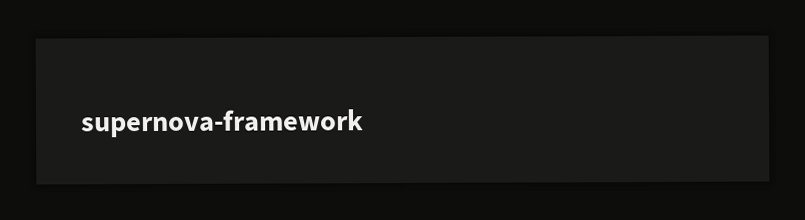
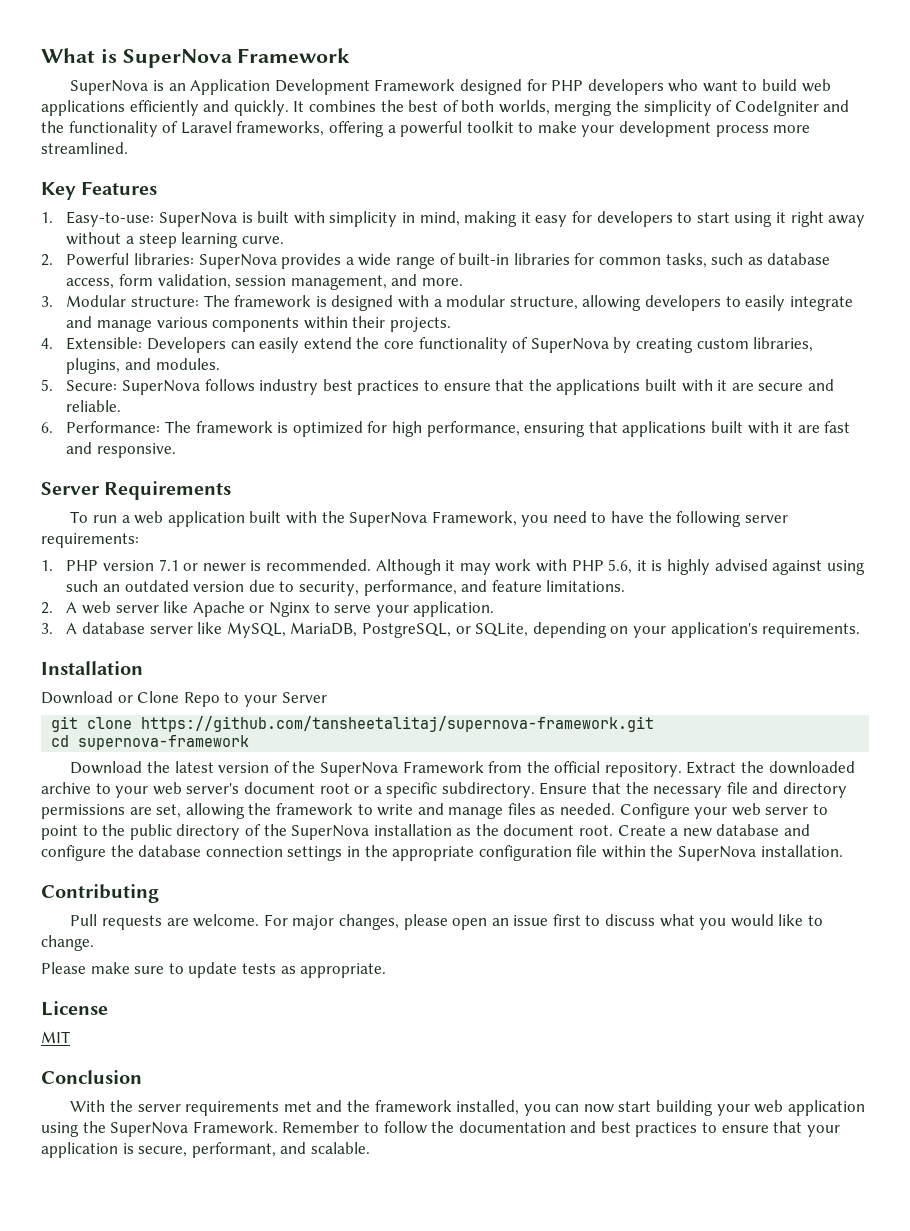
- supernova-framework
+ What is SuperNova Framework
+ SuperNova is an Application Development Framework designed for PHP developers who want to build web applications efficiently and quickly. It combines the best of both worlds, merging the simplicity of CodeIgniter and the functionality of Laravel frameworks, offering a powerful toolkit to make your development process more streamlined.
+ Key Features
+ 1. Easy-to-use: SuperNova is built with simplicity in mind, making it easy for developers to start using it right away without a steep learning curve.
+ 2. Powerful libraries: SuperNova provides a wide range of built-in libraries for common tasks, such as database access, form validation, session management, and more.
+ 3. Modular structure: The framework is designed with a modular structure, allowing developers to easily integrate and manage various components within their projects.
+ 4. Extensible: Developers can easily extend the core functionality of SuperNova by creating custom libraries, plugins, and modules.
+ 5. Secure: SuperNova follows industry best practices to ensure that the applications built with it are secure and reliable.
+ 6. Performance: The framework is optimized for high performance, ensuring that applications built with it are fast and responsive.
+ Server Requirements
+ To run a web application built with the SuperNova Framework, you need to have the following server requirements:
+ 1. PHP version 7.1 or newer is recommended. Although it may work with PHP 5.6, it is highly advised against using such an outdated version due to security, performance, and feature limitations.
+ 2. A web server like Apache or Nginx to serve your application.
+ 3. A database server like MySQL, MariaDB, PostgreSQL, or SQLite, depending on your application's requirements.
+ Installation
+ Download or Clone Repo to your Server
+ git clone https://github.com/tansheetalitaj/supernova-framework.git
+ cd supernova-framework
+ Download the latest version of the SuperNova Framework from the official repository. Extract the downloaded archive to your web server's document root or a specific subdirectory. Ensure that the necessary file and directory permissions are set, allowing the framework to write and manage files as needed. Configure your web server to point to the public directory of the SuperNova installation as the document root. Create a new database and configure the database connection settings in the appropriate configuration file within the SuperNova installation.
+ Contributing
+ Pull requests are welcome. For major changes, please open an issue first to discuss what you would like to change.
+ Please make sure to update tests as appropriate.
+ License
+ MIT
+ Conclusion
+ With the server requirements met and the framework installed, you can now start building your web application using the SuperNova Framework. Remember to follow the documentation and best practices to ensure that your application is secure, performant, and scalable.

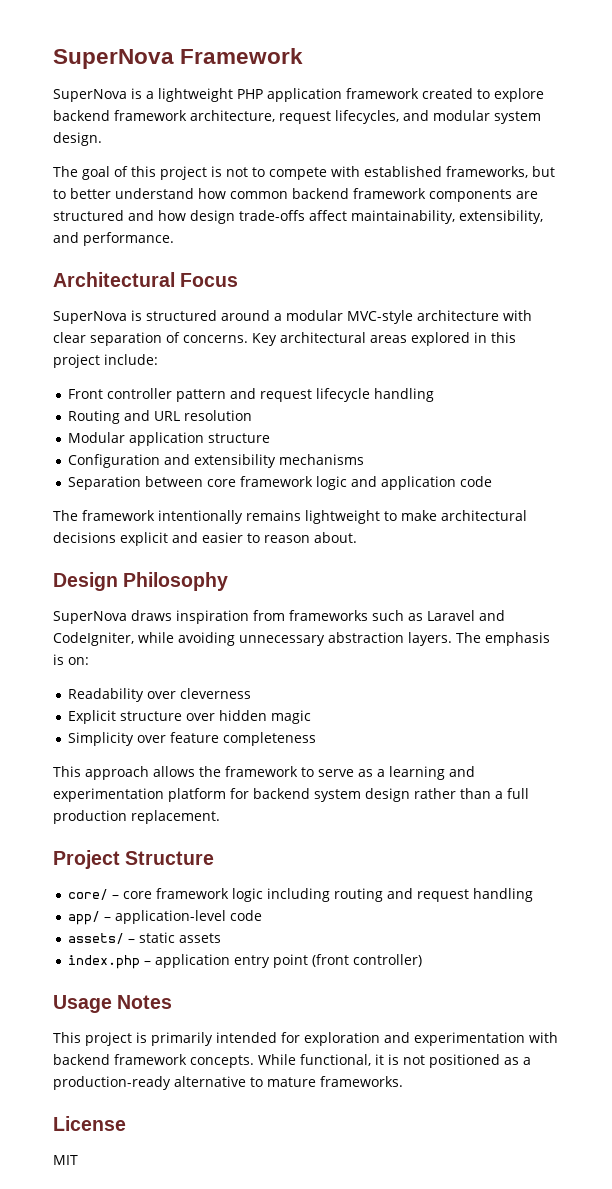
- What is SuperNova Framework
+ SuperNova Framework
- SuperNova is an Application Development Framework designed for PHP developers who want to build web applications efficiently and quickly. It combines the best of both worlds, merging the simplicity of CodeIgniter and the functionality of Laravel frameworks, offering a powerful toolkit to make your development process more streamlined.
- Key Features
- 1. Easy-to-use: SuperNova is built with simplicity in mind, making it easy for developers to start using it right away without a steep learning curve.
- 2. Powerful libraries: SuperNova provides a wide range of built-in libraries for common tasks, such as database access, form validation, session management, and more.
- 3. Modular structure: The framework is designed with a modular structure, allowing developers to easily integrate and manage various components within their projects.
- 4. Extensible: Developers can easily extend the core functionality of SuperNova by creating custom libraries, plugins, and modules.
- 5. Secure: SuperNova follows industry best practices to ensure that the applications built with it are secure and reliable.
- 6. Performance: The framework is optimized for high performance, ensuring that applications built with it are fast and responsive.
- Server Requirements
- To run a web application built with the SuperNova Framework, you need to have the following server requirements:
- 1. PHP version 7.1 or newer is recommended. Although it may work with PHP 5.6, it is highly advised against using such an outdated version due to security, performance, and feature limitations.
- 2. A web server like Apache or Nginx to serve your application.
- 3. A database server like MySQL, MariaDB, PostgreSQL, or SQLite, depending on your application's requirements.
- Installation
- Download or Clone Repo to your Server
- git clone https://github.com/tansheetalitaj/supernova-framework.git
- cd supernova-framework
- Download the latest version of the SuperNova Framework from the official repository. Extract the downloaded archive to your web server's document root or a specific subdirectory. Ensure that the necessary file and directory permissions are set, allowing the framework to write and manage files as needed. Configure your web server to point to the public directory of the SuperNova installation as the document root. Create a new database and configure the database connection settings in the appropriate configuration file within the SuperNova installation.
- Contributing
- Pull requests are welcome. For major changes, please open an issue first to discuss what you would like to change.
- Please make sure to update tests as appropriate.
+ SuperNova is a lightweight PHP application framework created to explore backend framework architecture, request lifecycles, and modular system design.
+ The goal of this project is not to compete with established frameworks, but to better understand how common backend framework components are structured and how design trade-offs affect maintainability, extensibility, and performance.
+ Architectural Focus
+ SuperNova is structured around a modular MVC-style architecture with clear separation of concerns. Key architectural areas explored in this project include:
+ Front controller pattern and request lifecycle handling
+ Routing and URL resolution
+ Modular application structure
+ Configuration and extensibility mechanisms
+ Separation between core framework logic and application code
+ The framework intentionally remains lightweight to make architectural decisions explicit and easier to reason about.
+ Design Philosophy
+ SuperNova draws inspiration from frameworks such as Laravel and CodeIgniter, while avoiding unnecessary abstraction layers. The emphasis is on:
+ Readability over cleverness
+ Explicit structure over hidden magic
+ Simplicity over feature completeness
+ This approach allows the framework to serve as a learning and experimentation platform for backend system design rather than a full production replacement.
+ Project Structure
+ core/ – core framework logic including routing and request handling
+ app/ – application-level code
+ assets/ – static assets
+ index.php – application entry point (front controller)
+ Usage Notes
+ This project is primarily intended for exploration and experimentation with backend framework concepts. While functional, it is not positioned as a production-ready alternative to mature frameworks.
  License
  MIT
- Conclusion
- With the server requirements met and the framework installed, you can now start building your web application using the SuperNova Framework. Remember to follow the documentation and best practices to ensure that your application is secure, performant, and scalable.

